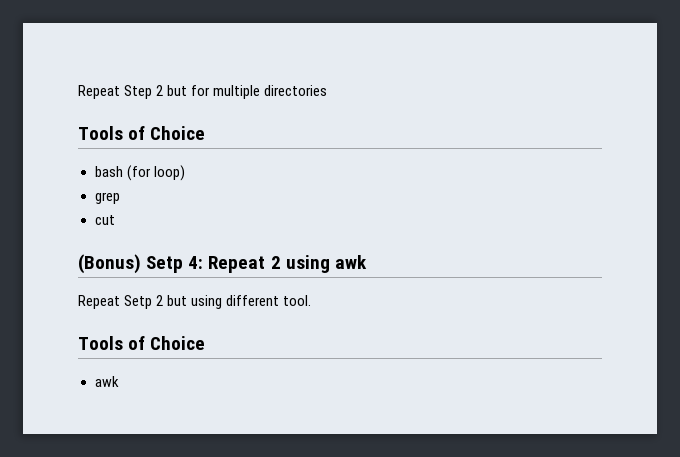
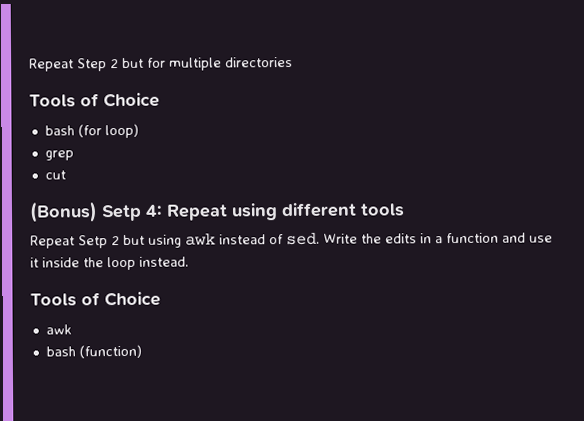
- (Bonus) Setp 4: Repeat 2 using awk
+ (Bonus) Setp 4: Repeat using different tools
- Repeat Setp 2 but using different tool.
+ Repeat Setp 2 but using awk instead of sed. Write the edits in a function and use it inside the loop instead.
+ bash (function)

